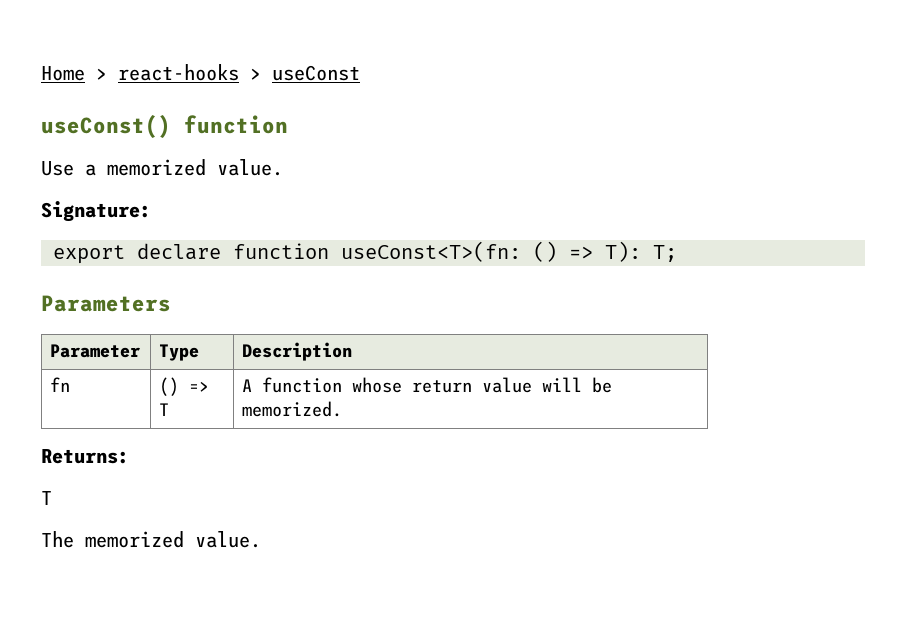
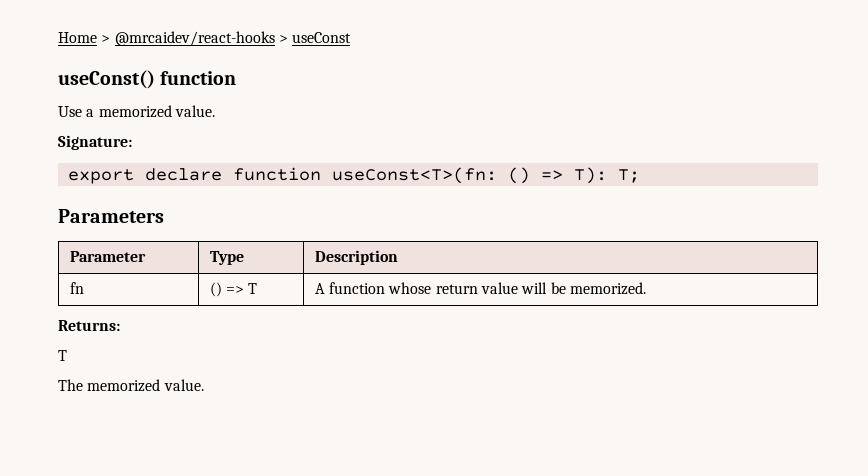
- Home > react-hooks > useConst
+ Home > @mrcaidev/react-hooks > useConst

